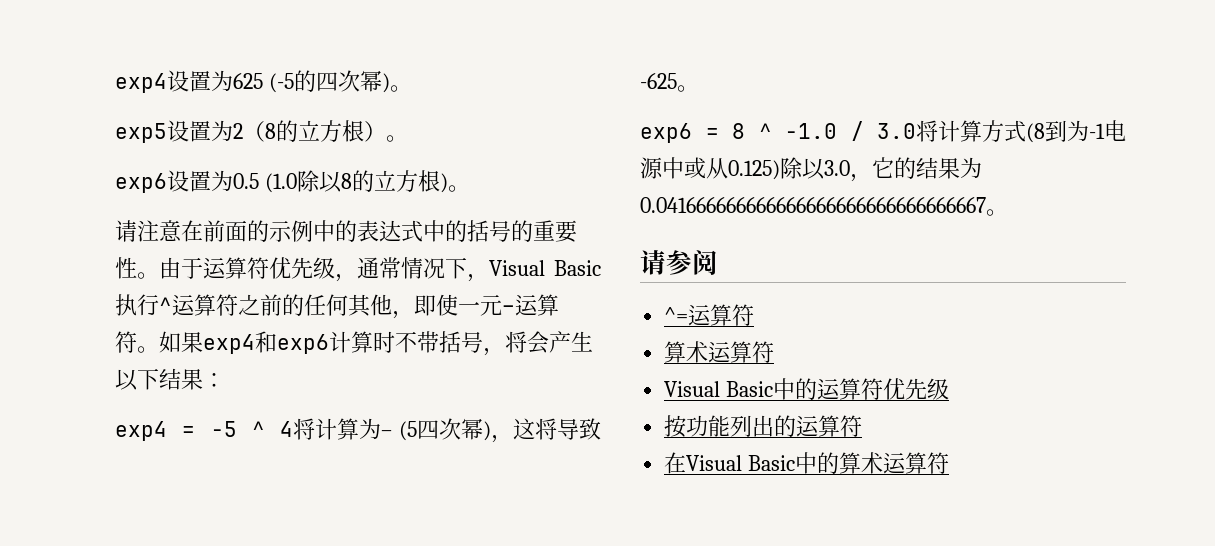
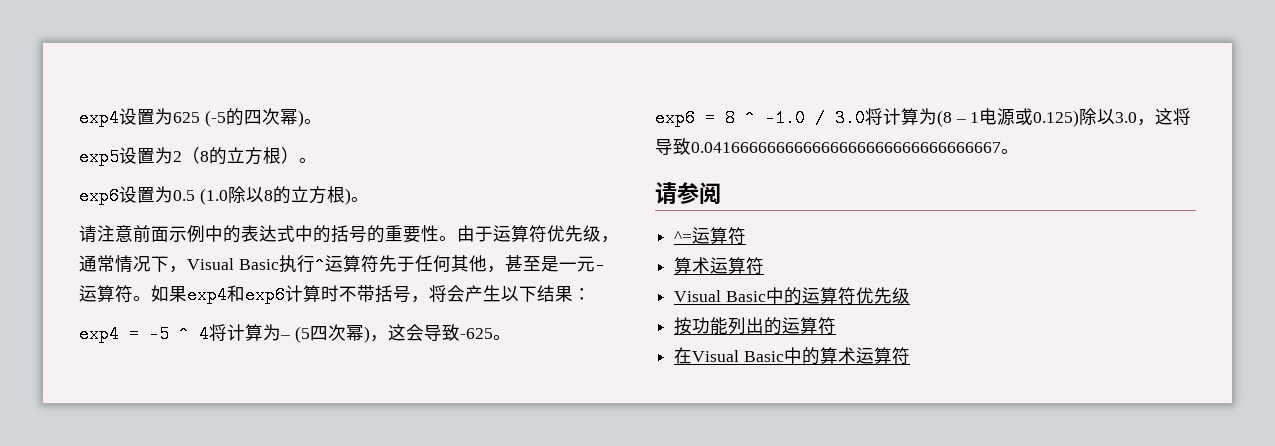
- 请注意在前面的示例中的表达式中的括号的重要性。
+ 请注意前面示例中的表达式中的括号的重要性。
- 由于运算符优先级，通常情况下，Visual Basic执行^运算符之前的任何其他，即使一元–运算符。
+ 由于运算符优先级，通常情况下，Visual Basic执行^运算符先于任何其他，甚至是一元–运算符。
- exp4 = -5 ^ 4将计算为– (5四次幂)，这将导致-625。
+ exp4 = -5 ^ 4将计算为– (5四次幂)，这会导致-625。
- exp6 = 8 ^ -1.0 / 3.0将计算方式(8到为-1电源中或从0.125)除以3.0，它的结果为0.041666666666666666666666666666667。
+ exp6 = 8 ^ -1.0 / 3.0将计算为(8 – 1电源或0.125)除以3.0，这将导致0.041666666666666666666666666666667。

